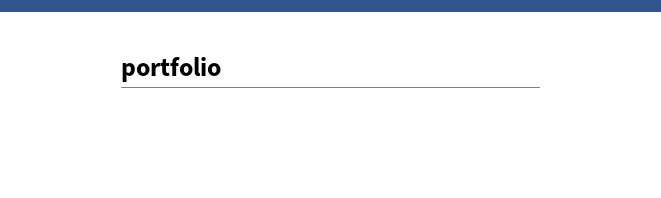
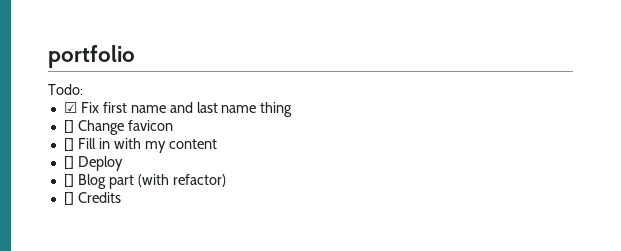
+ Todo:
+ ☑ Fix first name and last name thing
+ [] Change favicon
+ [] Fill in with my content
+ [] Deploy
+ [] Blog part (with refactor)
+ [] Credits

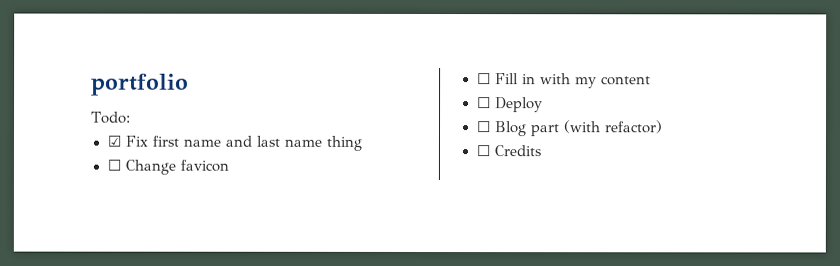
- [] Change favicon
+ ☐ Change favicon
- [] Fill in with my content
+ ☐ Fill in with my content
- [] Deploy
+ ☐ Deploy
- [] Blog part (with refactor)
+ ☐ Blog part (with refactor)
- [] Credits
+ ☐ Credits

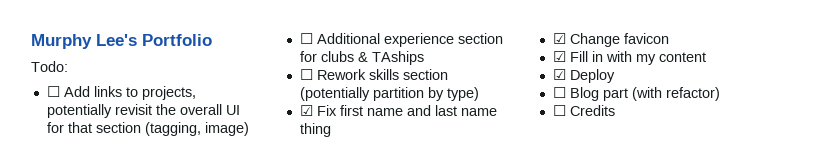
- portfolio
+ Murphy Lee's Portfolio
  Todo:
+ ☐ Add links to projects, potentially revisit the overall UI for that section (tagging, image)
+ ☐ Additional experience section for clubs & TAships
+ ☐ Rework skills section (potentially partition by type)
- ☐ Change favicon
+ ☑ Change favicon
- ☐ Fill in with my content
+ ☑ Fill in with my content
- ☐ Deploy
+ ☑ Deploy

